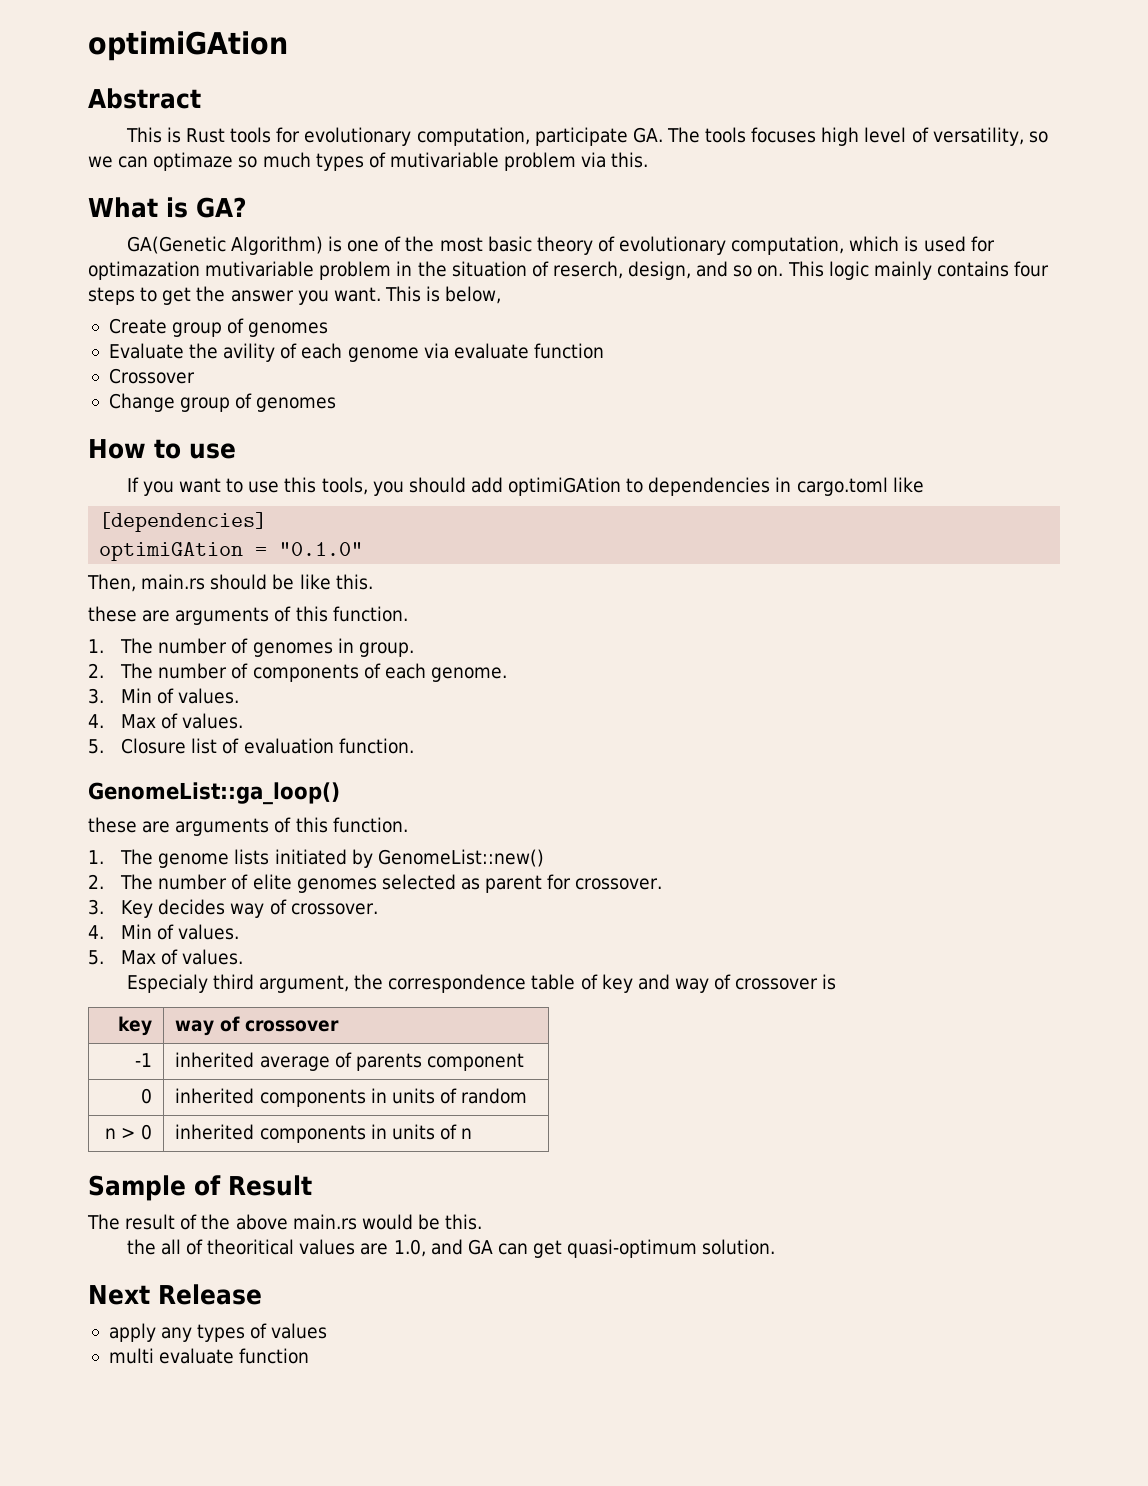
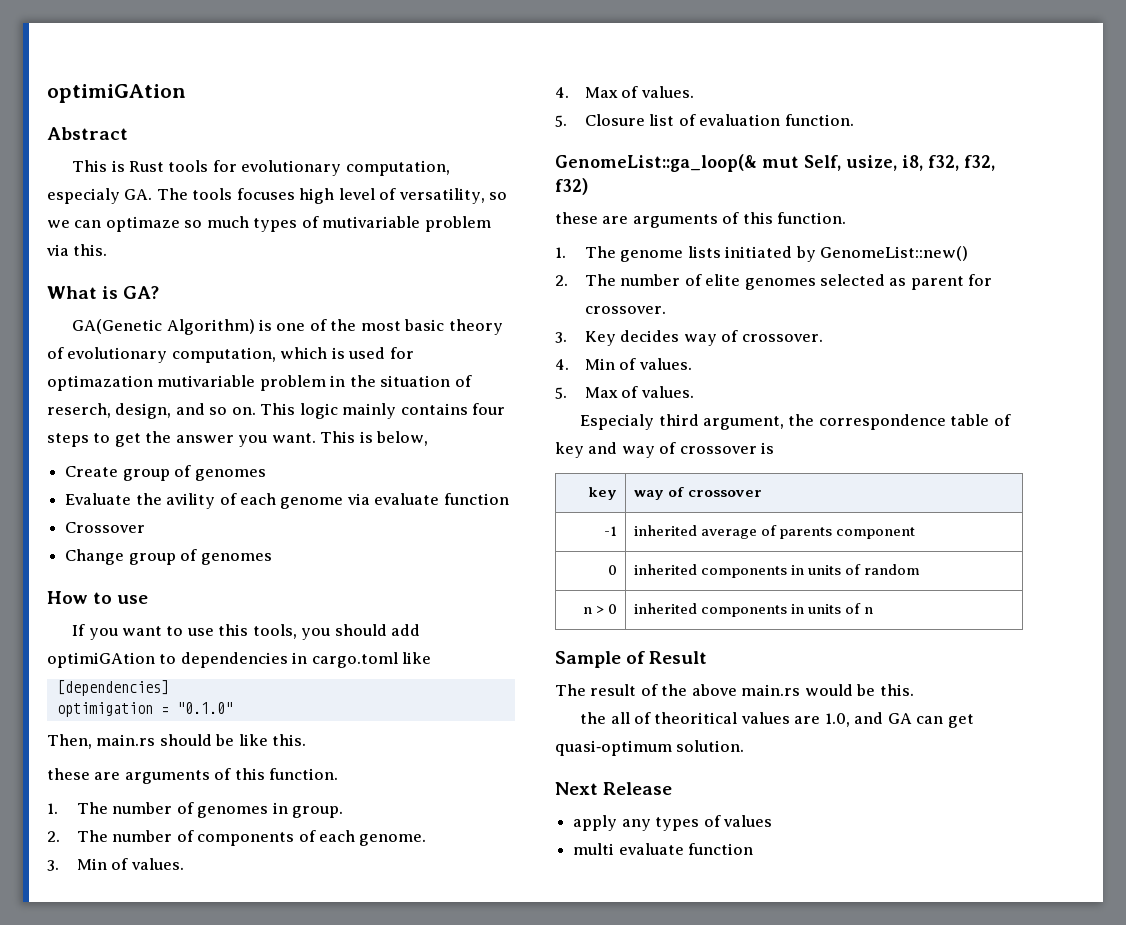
- This is Rust tools for evolutionary computation, participate GA. The tools focuses high level of versatility, so we can optimaze so much types of mutivariable problem via this.
+ This is Rust tools for evolutionary computation, especialy GA. The tools focuses high level of versatility, so we can optimaze so much types of mutivariable problem via this.
- optimiGAtion = "0.1.0"
+ optimigation = "0.1.0"
- GenomeList::ga_loop()
+ GenomeList::ga_loop(& mut Self, usize, i8, f32, f32, f32)

